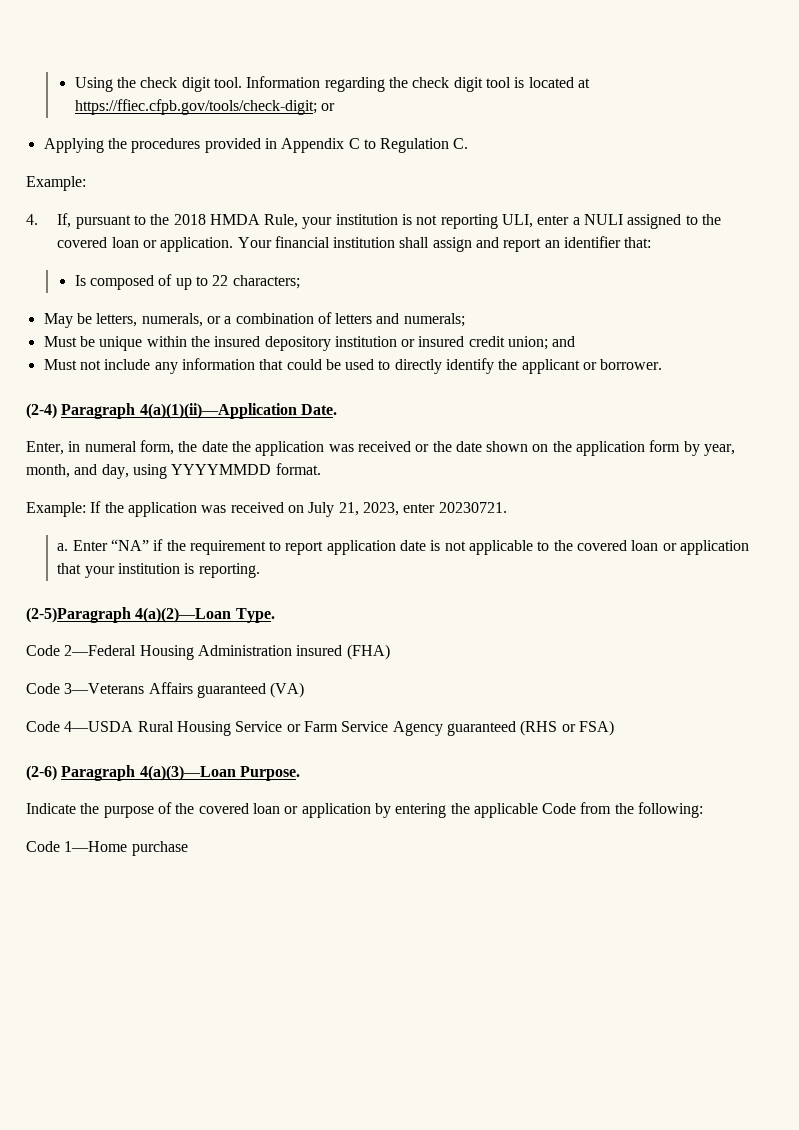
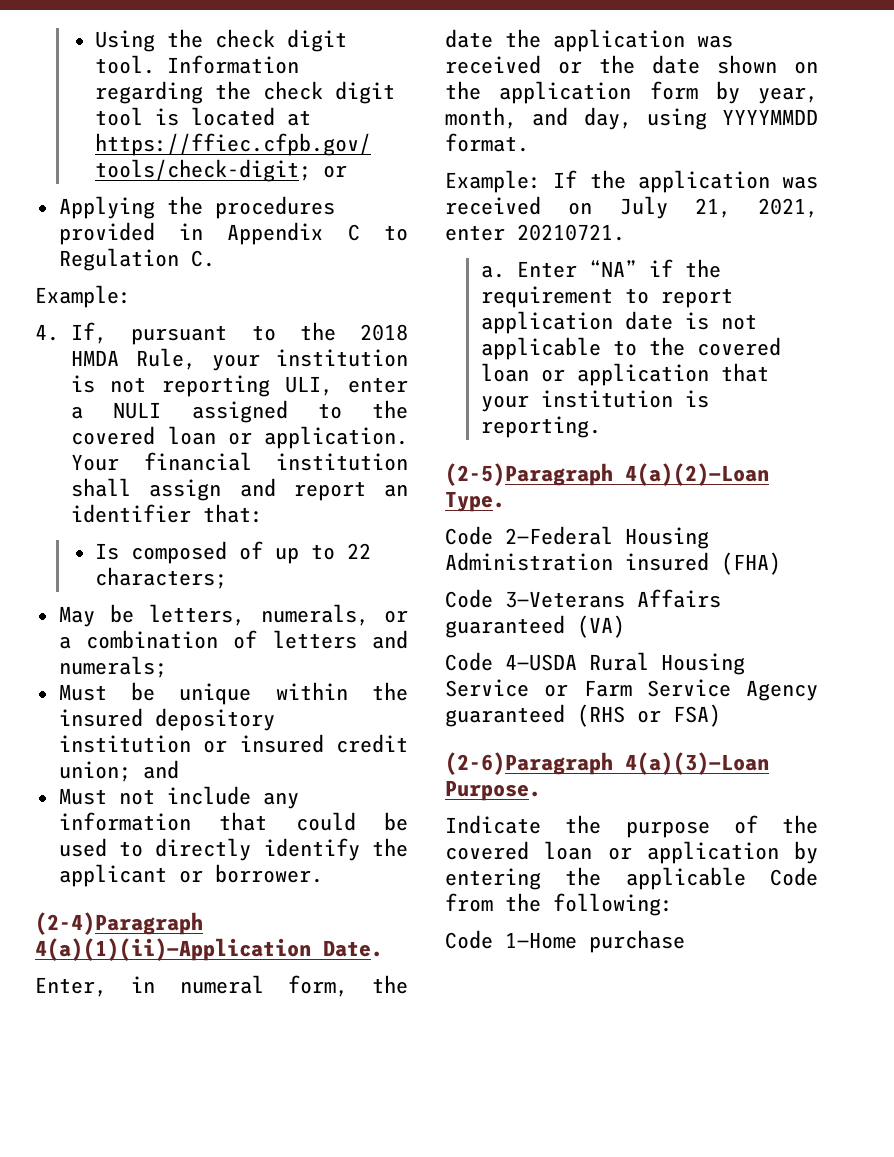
- (2-4) Paragraph 4(a)(1)(ii)—Application Date.
+ (2-4)Paragraph 4(a)(1)(ii)—Application Date.
- Example: If the application was received on July 21, 2023, enter 20230721.
+ Example: If the application was received on July 21, 2021, enter 20210721.
- (2-6) Paragraph 4(a)(3)—Loan Purpose.
+ (2-6)Paragraph 4(a)(3)—Loan Purpose.

